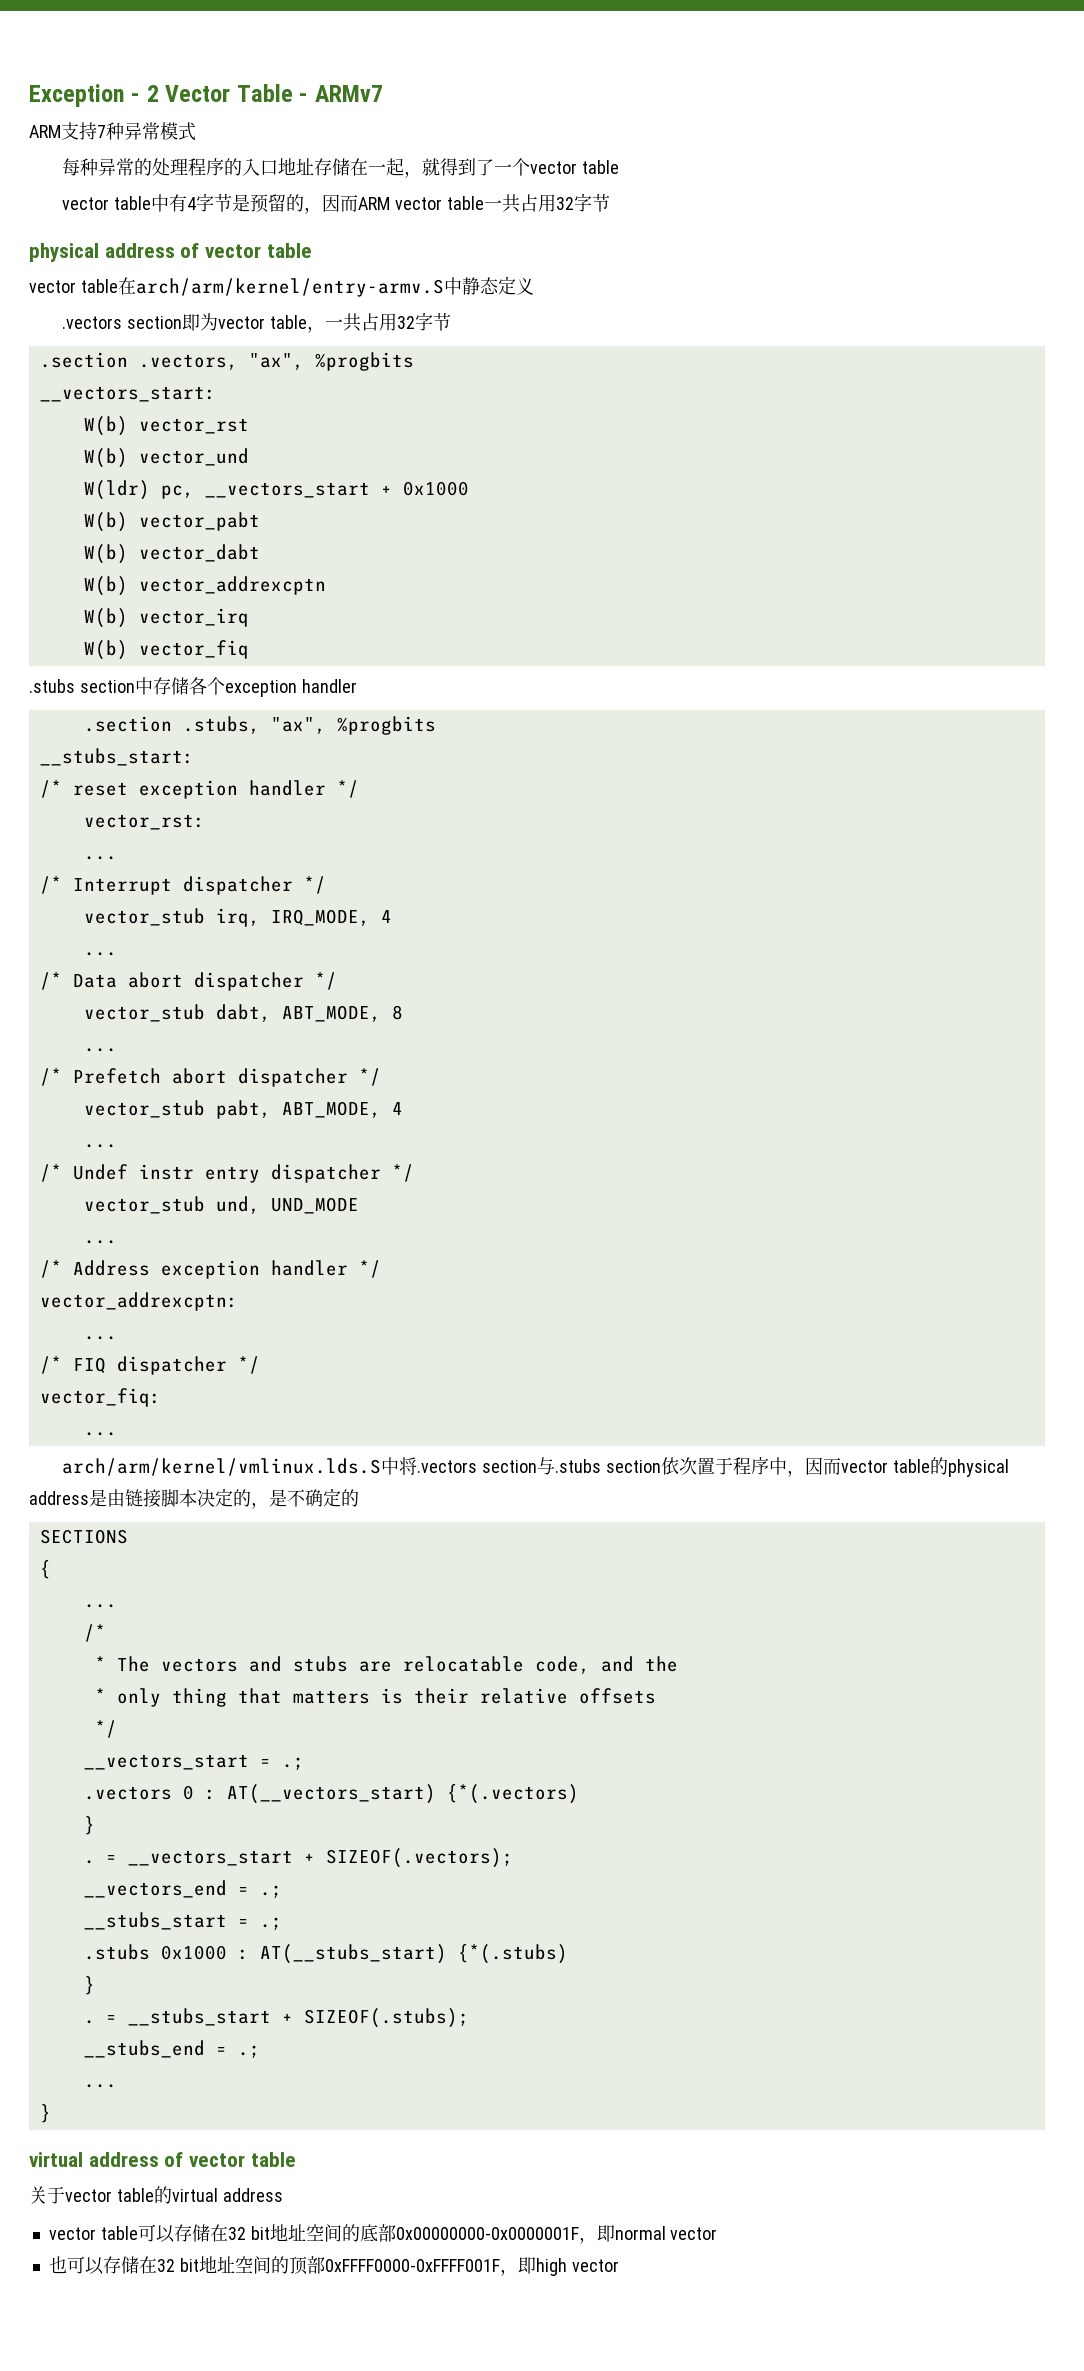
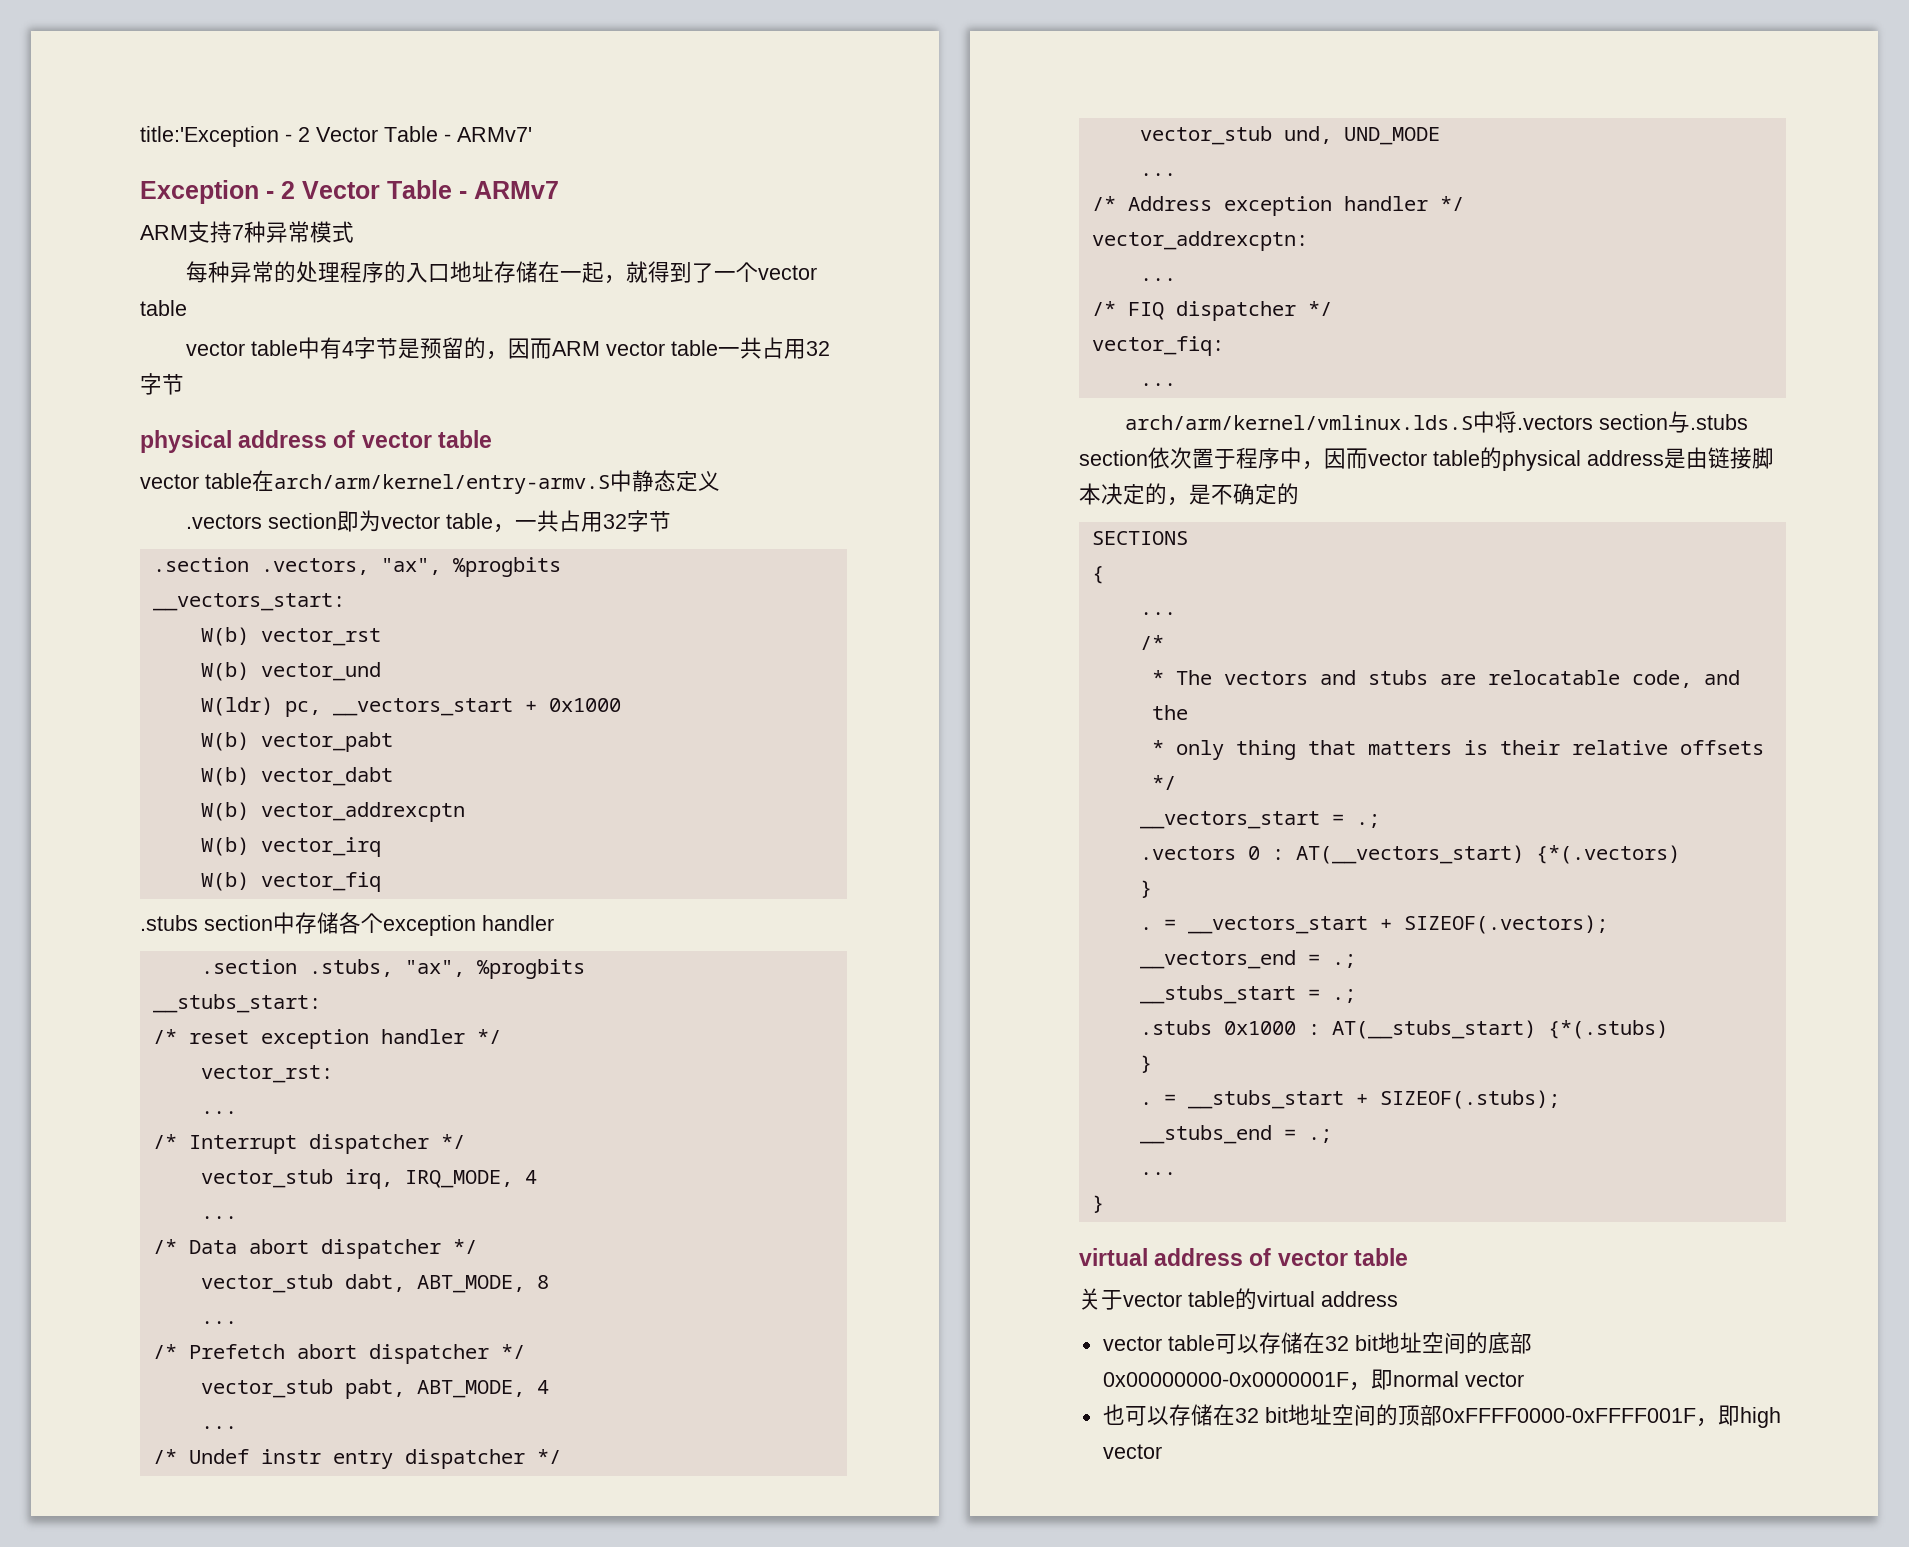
+ title:'Exception - 2 Vector Table - ARMv7'

